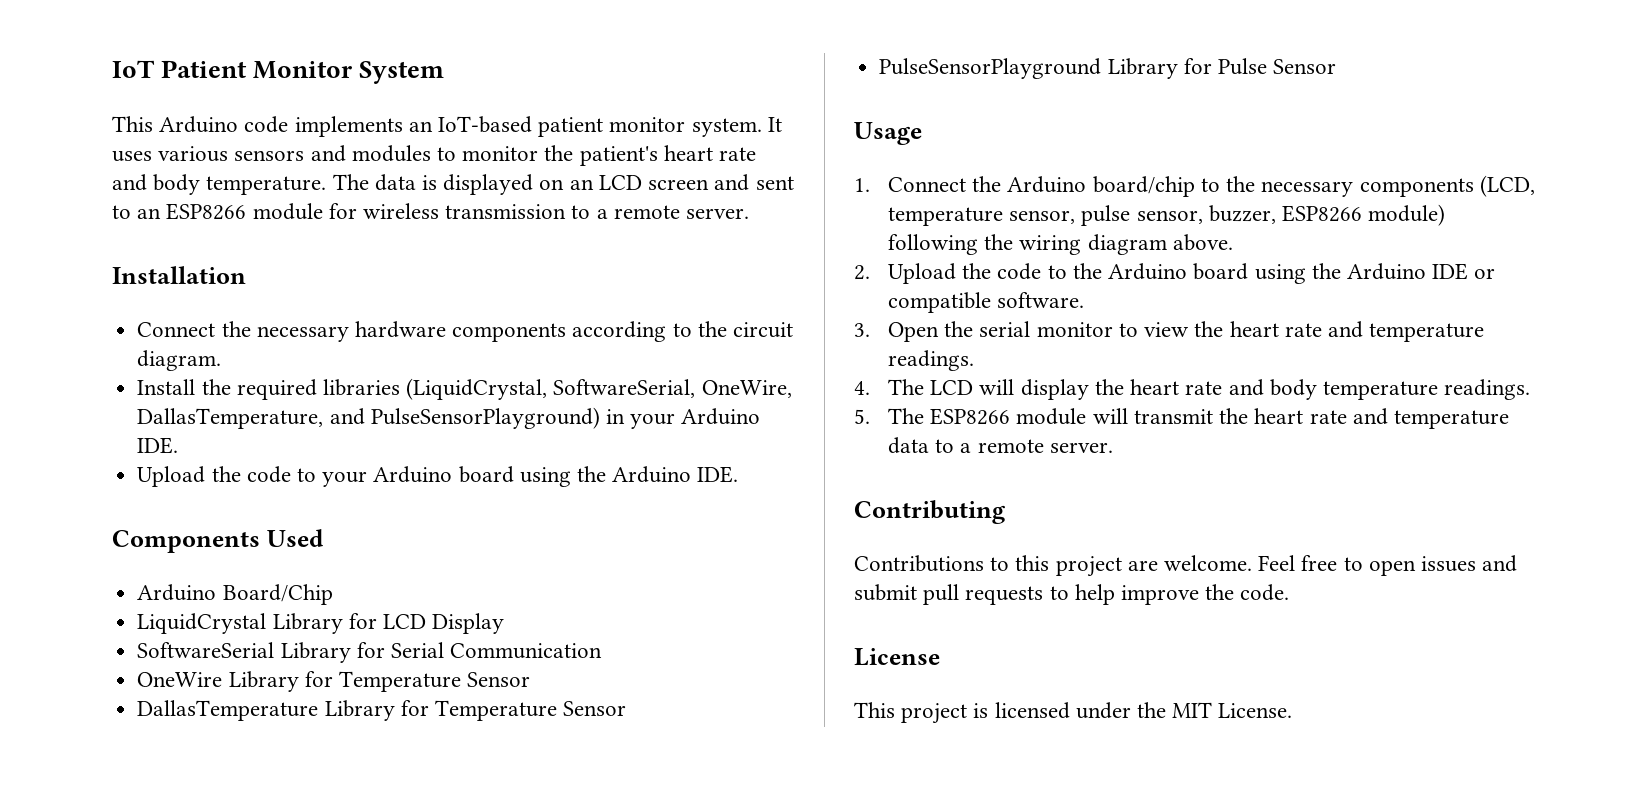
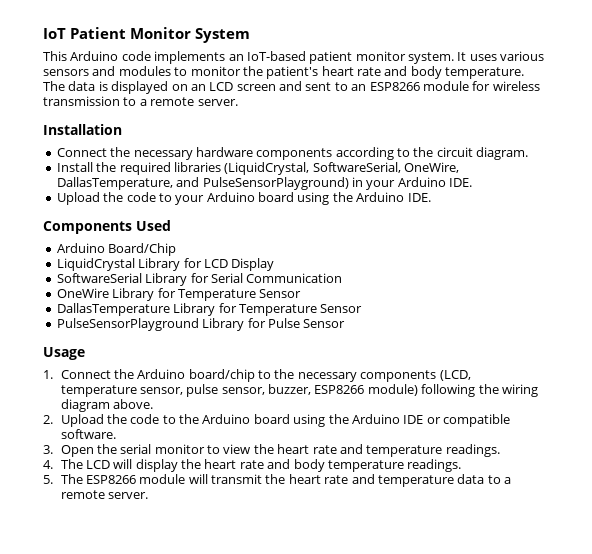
- Contributing
- Contributions to this project are welcome. Feel free to open issues and submit pull requests to help improve the code.
- License
- This project is licensed under the MIT License.

